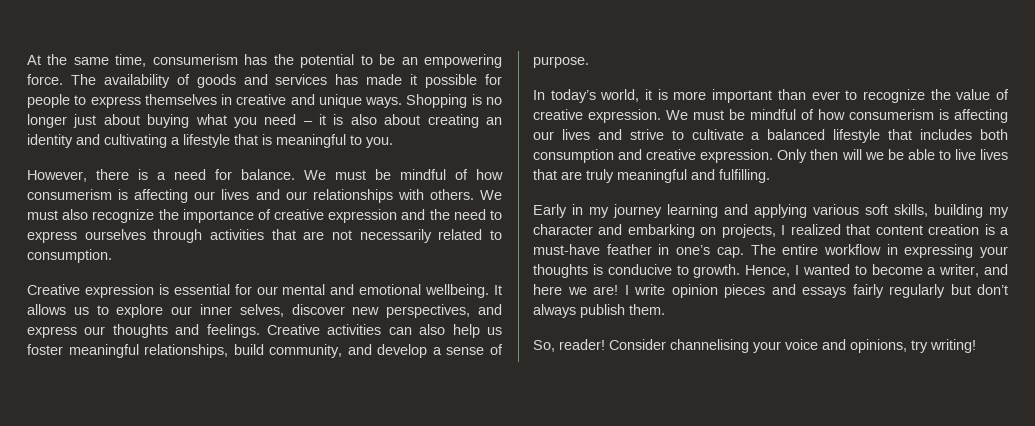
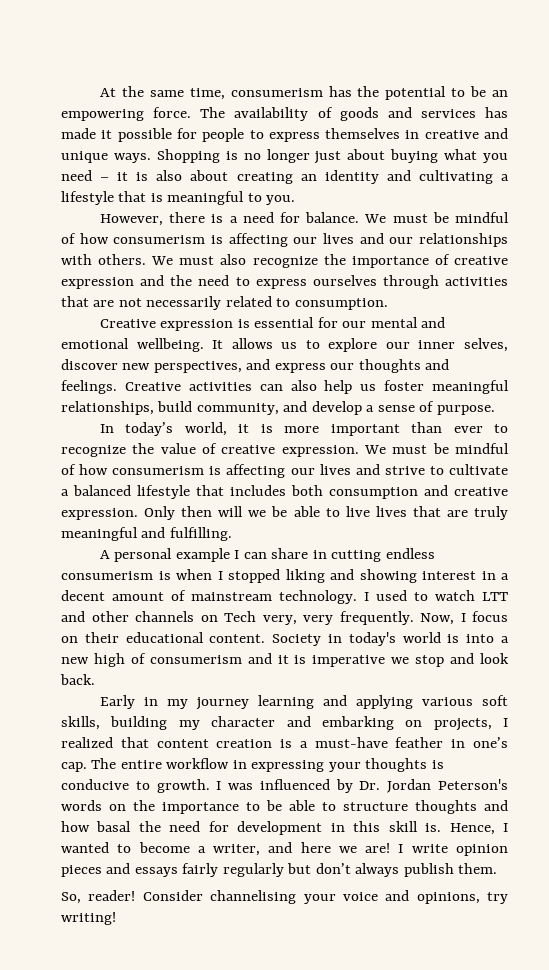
+ A personal example I can share in cutting endless consumerism is when I stopped liking and showing interest in a decent amount of mainstream technology. I used to watch LTT and other channels on Tech very, very frequently. Now, I focus on their educational content. Society in today's world is into a new high of consumerism and it is imperative we stop and look back.
+ I was influenced by Dr. Jordan Peterson's words on the importance to be able to structure thoughts and how basal the need for development in this skill is.

